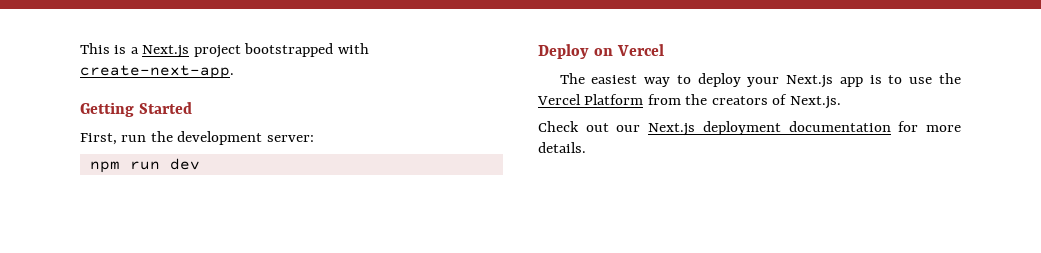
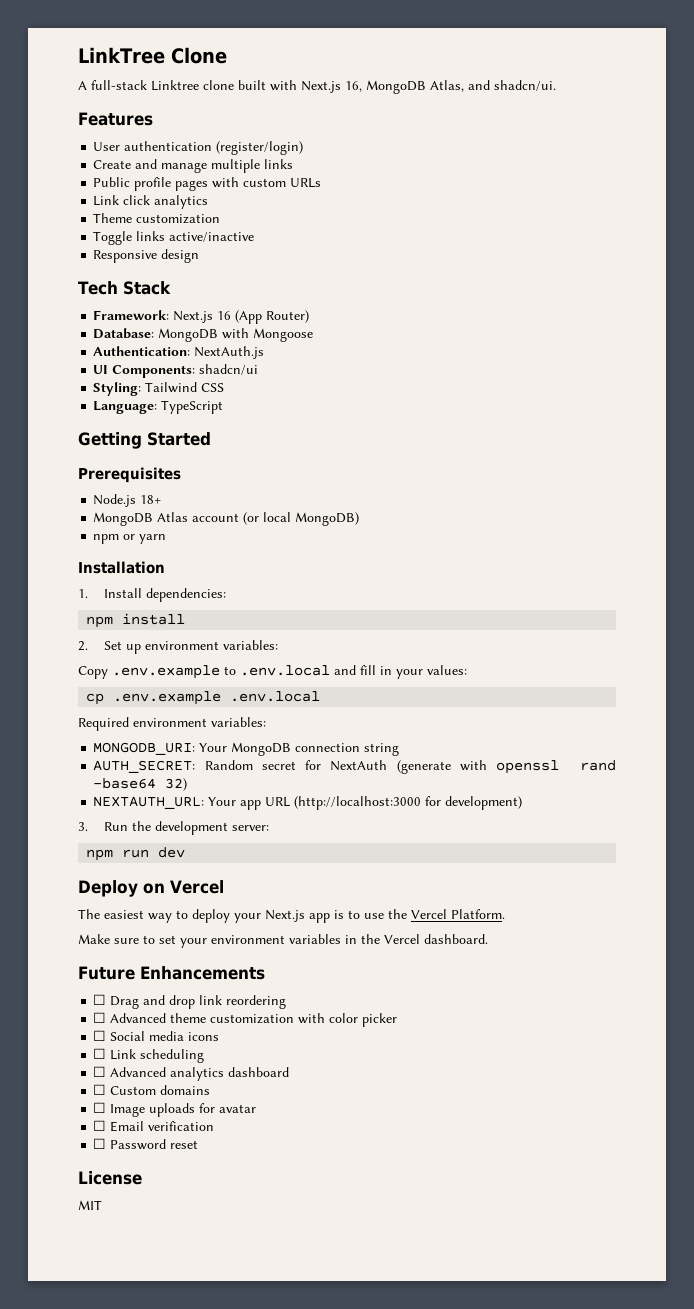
- This is a Next.js project bootstrapped with create-next-app.
+ LinkTree Clone
+ A full-stack Linktree clone built with Next.js 16, MongoDB Atlas, and shadcn/ui.
+ Features
+ User authentication (register/login)
+ Create and manage multiple links
+ Public profile pages with custom URLs
+ Link click analytics
+ Theme customization
+ Toggle links active/inactive
+ Responsive design
+ Tech Stack
+ Framework: Next.js 16 (App Router)
+ Database: MongoDB with Mongoose
+ Authentication: NextAuth.js
+ UI Components: shadcn/ui
+ Styling: Tailwind CSS
+ Language: TypeScript
  Getting Started
- First, run the development server:
+ Prerequisites
+ Node.js 18+
+ MongoDB Atlas account (or local MongoDB)
+ npm or yarn
+ Installation
+ 1. Install dependencies:
+ npm install
+ 2. Set up environment variables:
+ Copy .env.example to .env.local and fill in your values:
+ cp .env.example .env.local
+ Required environment variables:
+ MONGODB_URI: Your MongoDB connection string
+ AUTH_SECRET: Random secret for NextAuth (generate with openssl rand -base64 32)
+ NEXTAUTH_URL: Your app URL (http://localhost:3000 for development)
+ 3. Run the development server:
- The easiest way to deploy your Next.js app is to use the Vercel Platform from the creators of Next.js.
- Check out our Next.js deployment documentation for more details.
+ The easiest way to deploy your Next.js app is to use the Vercel Platform.
+ Make sure to set your environment variables in the Vercel dashboard.
+ Future Enhancements
+ ☐ Drag and drop link reordering
+ ☐ Advanced theme customization with color picker
+ ☐ Social media icons
+ ☐ Link scheduling
+ ☐ Advanced analytics dashboard
+ ☐ Custom domains
+ ☐ Image uploads for avatar
+ ☐ Email verification
+ ☐ Password reset
+ License
+ MIT

